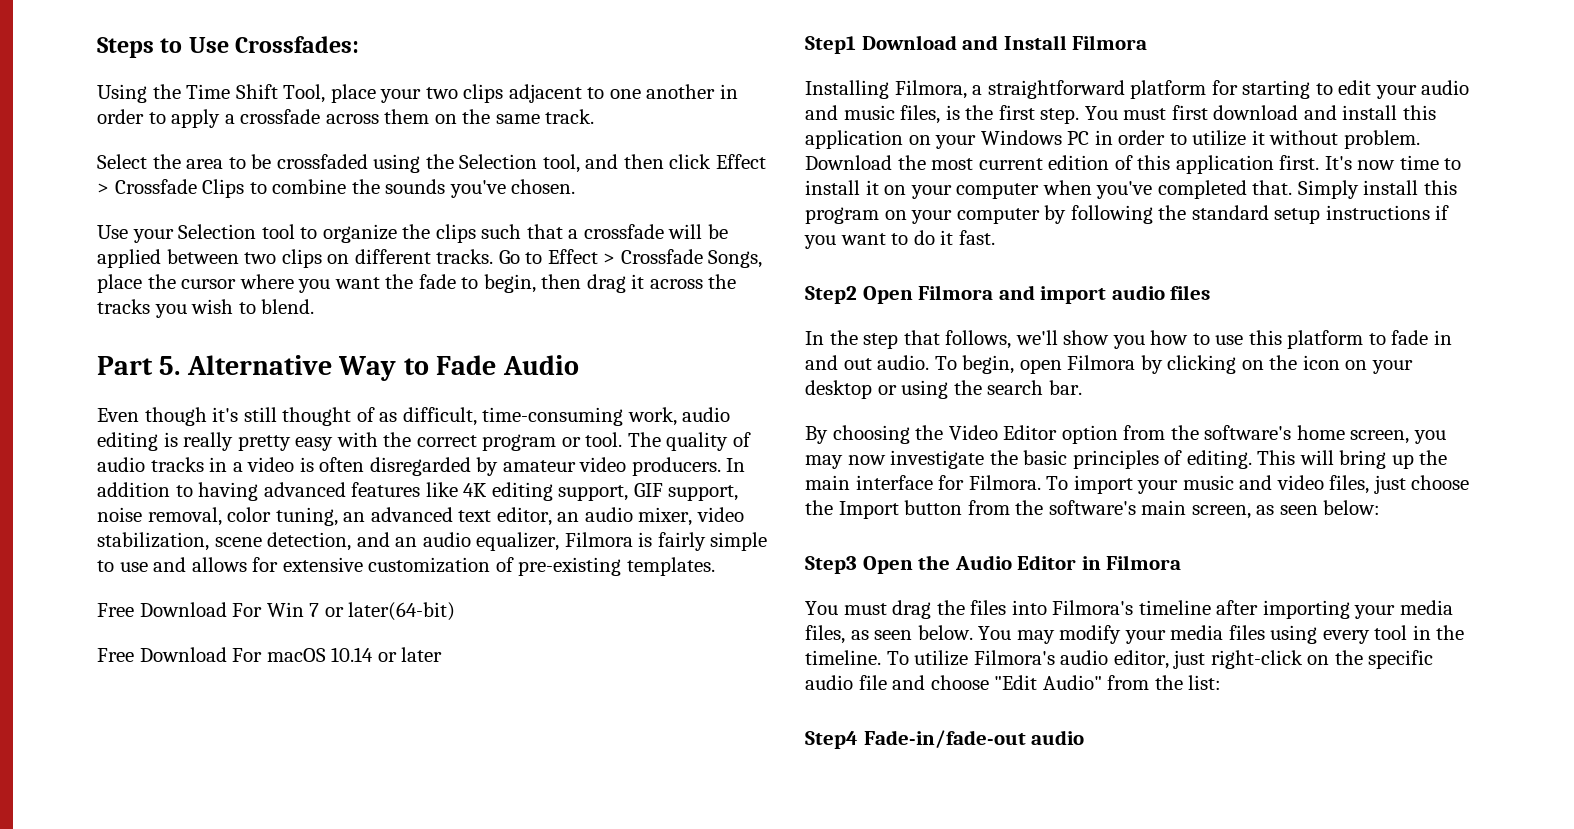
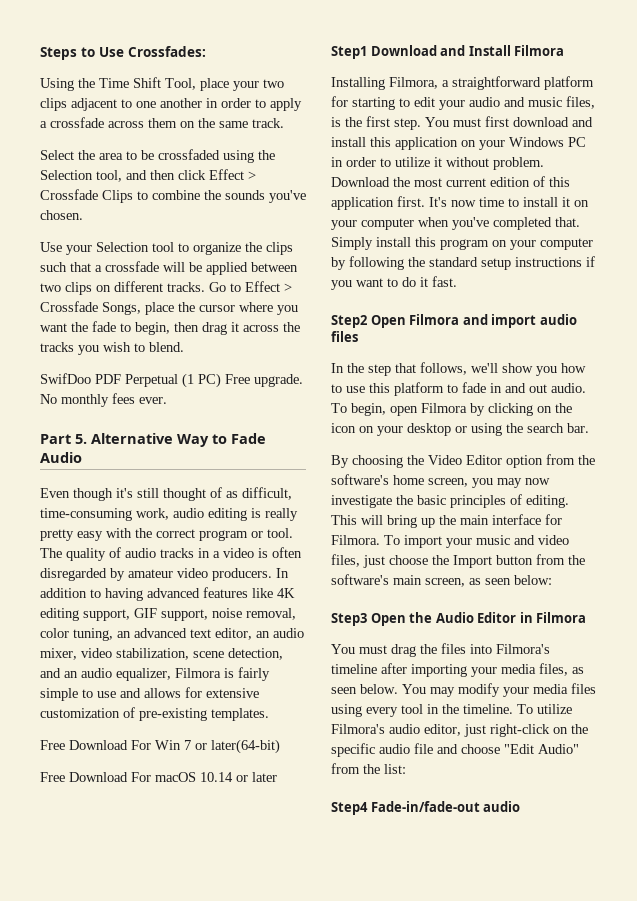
+ SwifDoo PDF Perpetual (1 PC) Free upgrade. No monthly fees ever.

